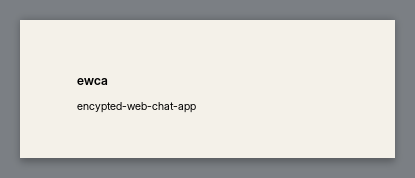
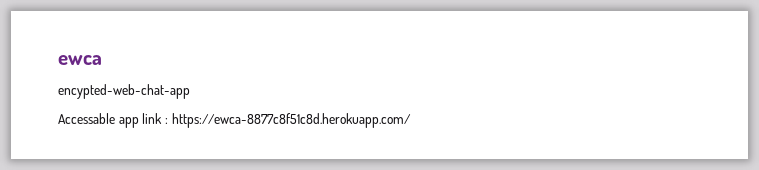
+ Accessable app link : https://ewca-8877c8f51c8d.herokuapp.com/

